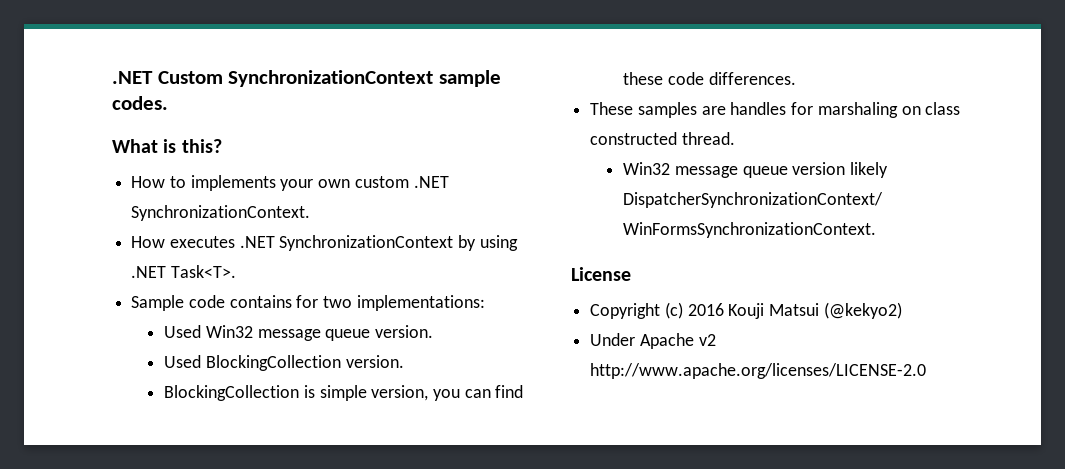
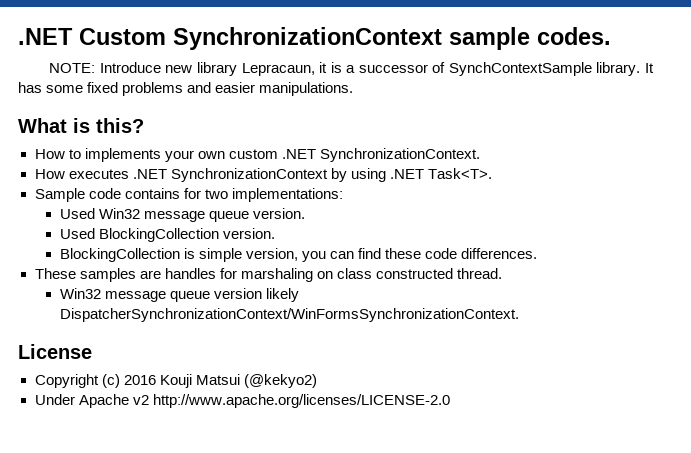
+ NOTE: Introduce new library Lepracaun, it is a successor of SynchContextSample library. It has some fixed problems and easier manipulations.

